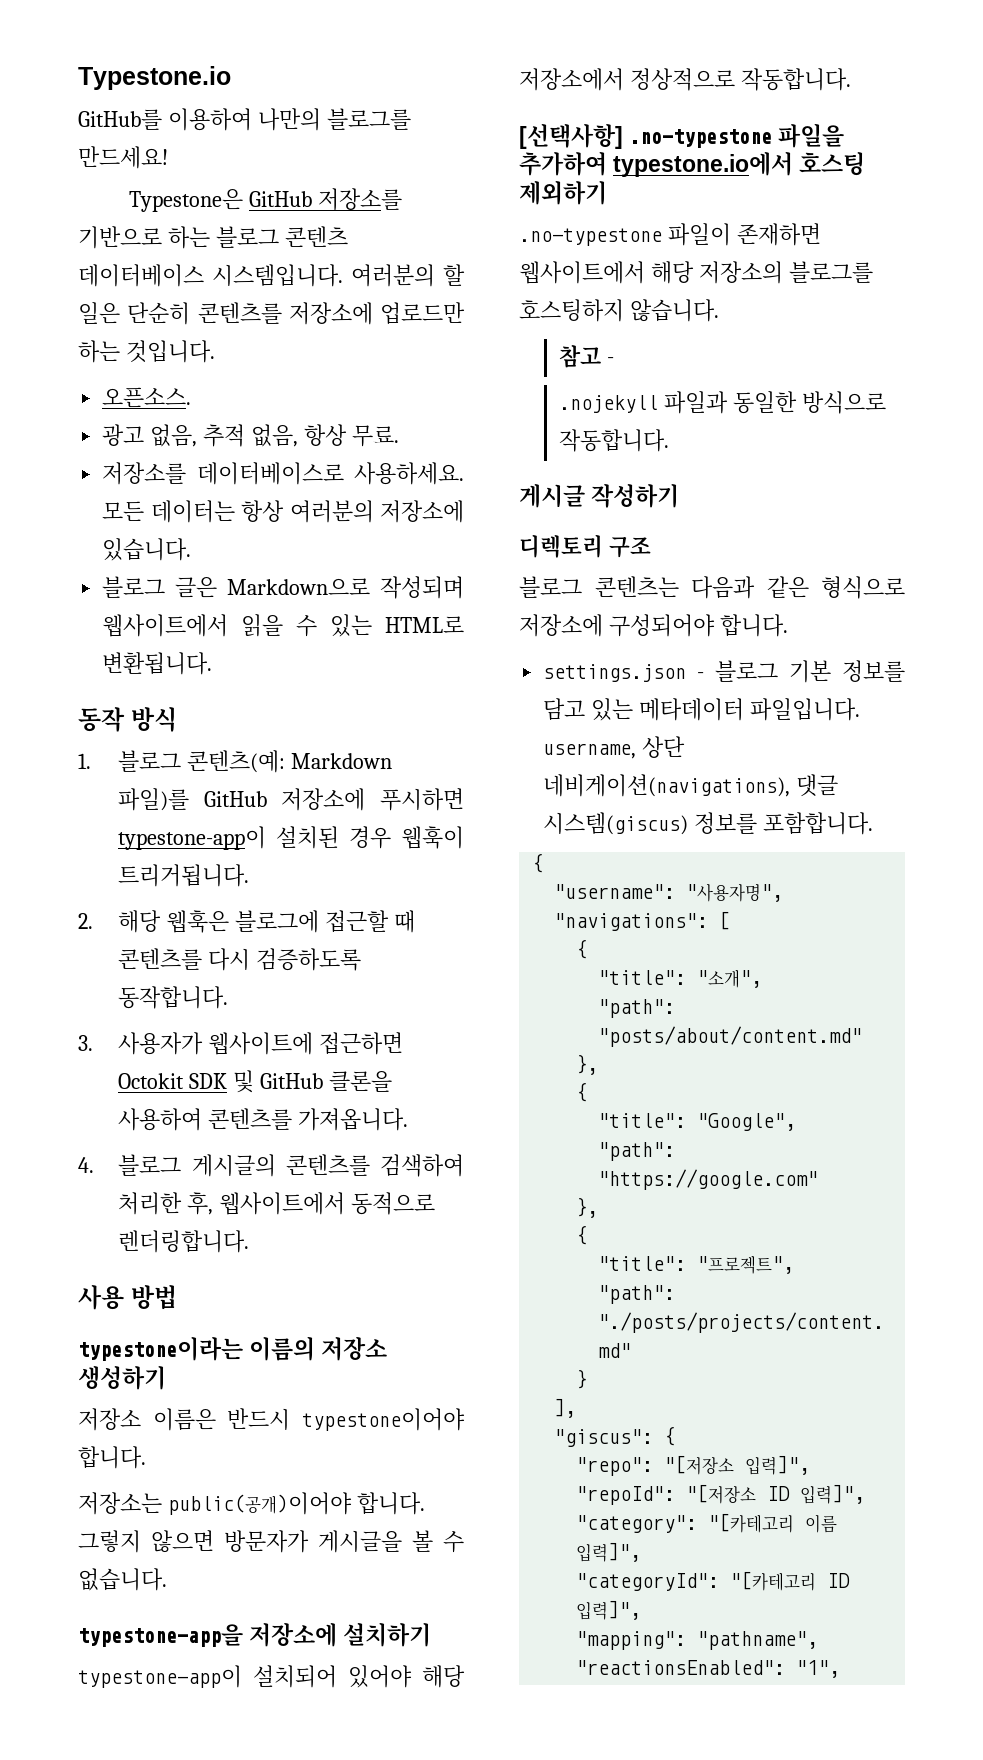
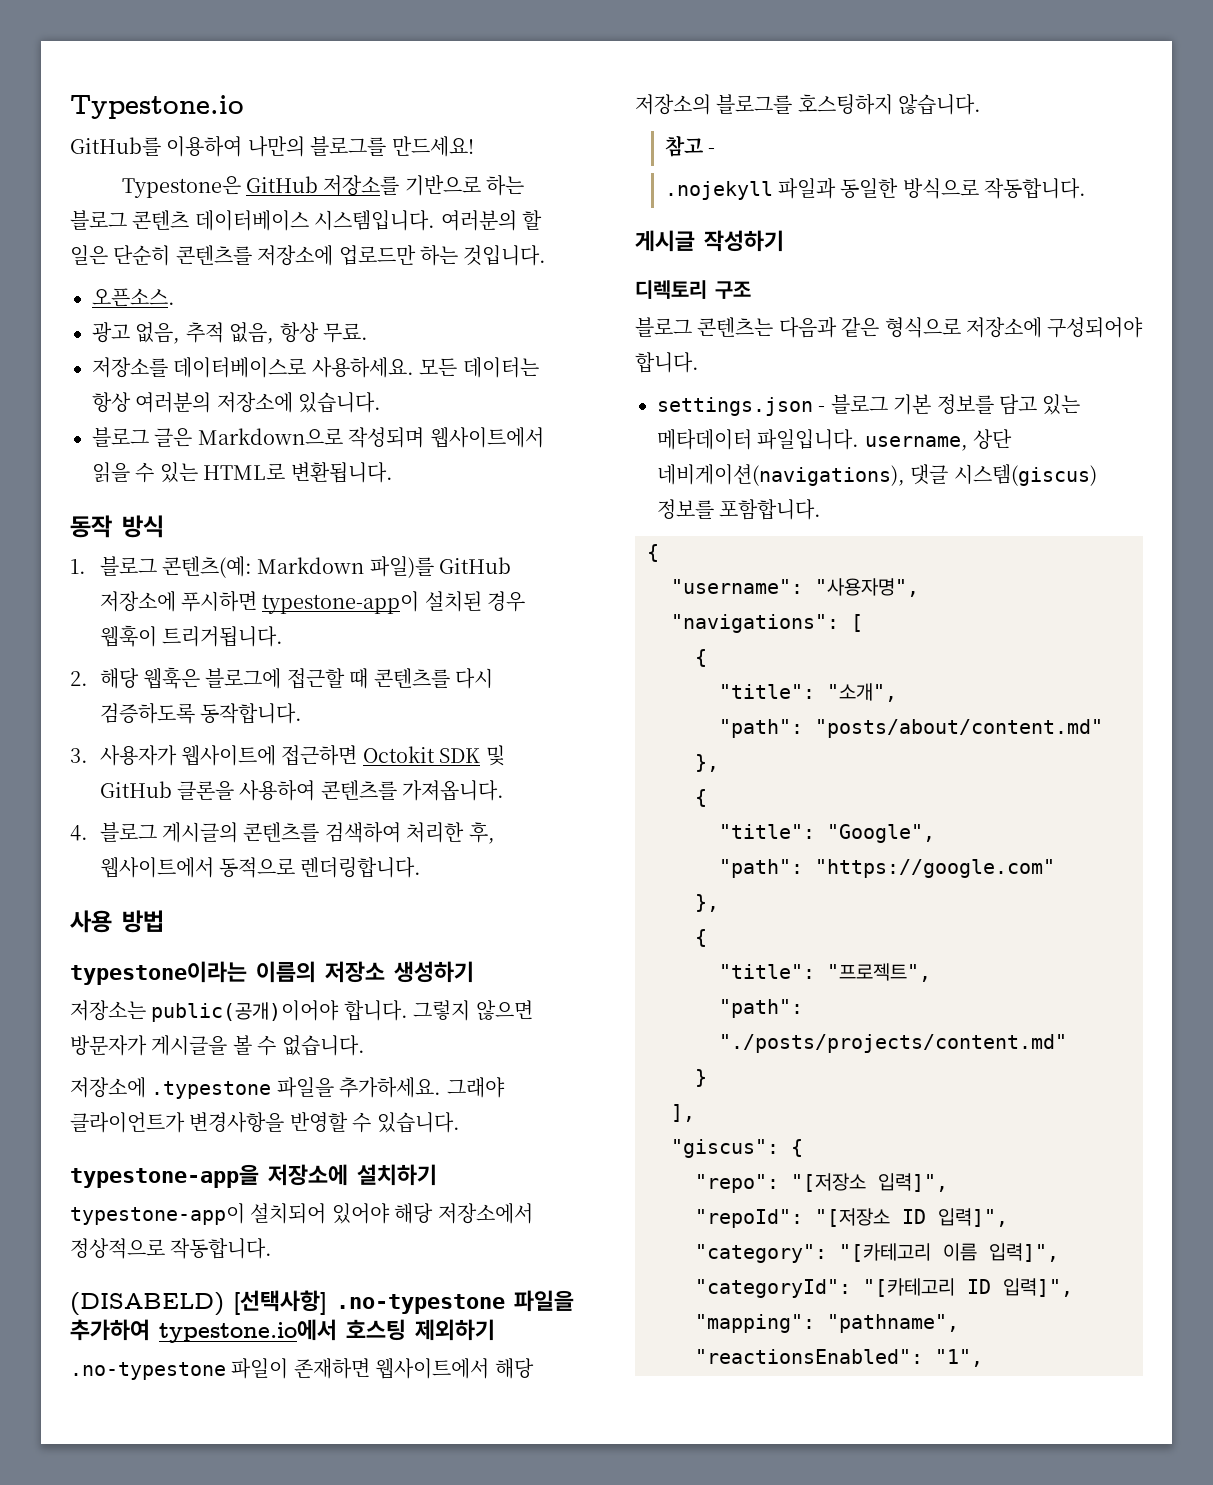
- 저장소 이름은 반드시 typestone이어야 합니다.
+ 저장소에 .typestone 파일을 추가하세요. 그래야 클라이언트가 변경사항을 반영할 수 있습니다.
- [선택사항] .no-typestone 파일을 추가하여 typestone.io에서 호스팅 제외하기
+ (DISABELD) [선택사항] .no-typestone 파일을 추가하여 typestone.io에서 호스팅 제외하기

